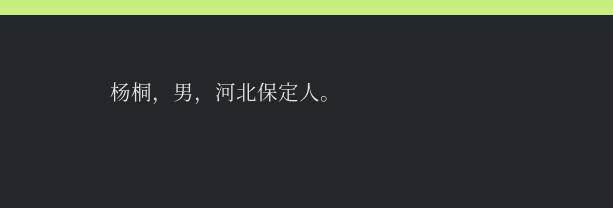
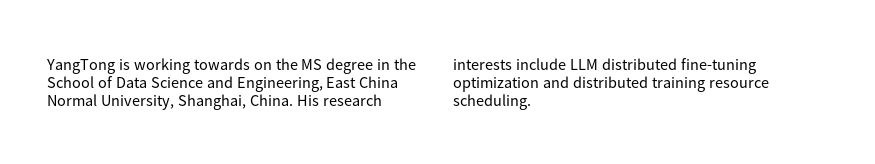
- 杨桐，男，河北保定人。
+ YangTong is working towards on the MS degree in the School of Data Science and Engineering, East China Normal University, Shanghai, China. His research interests include LLM distributed fine-tuning optimization and distributed training resource scheduling.

